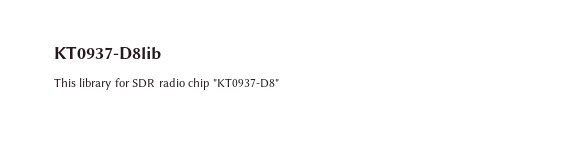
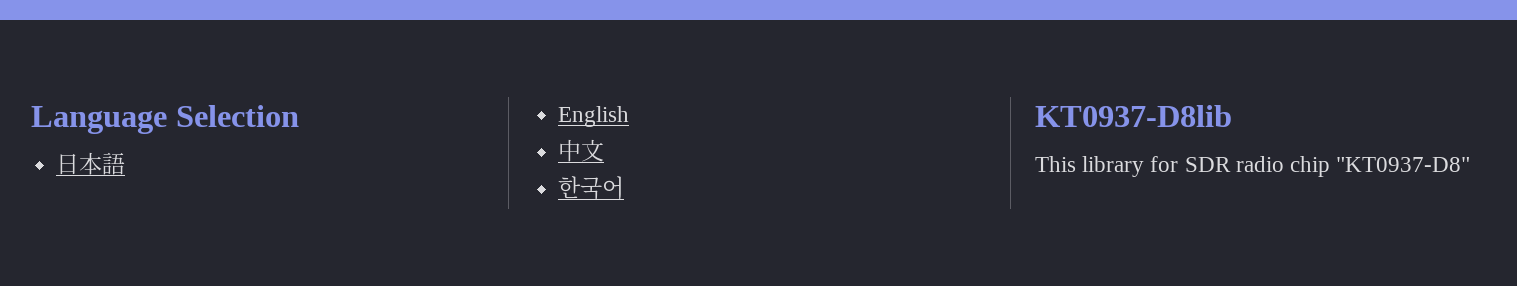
+ Language Selection
+ 日本語
+ English
+ 中文
+ 한국어

